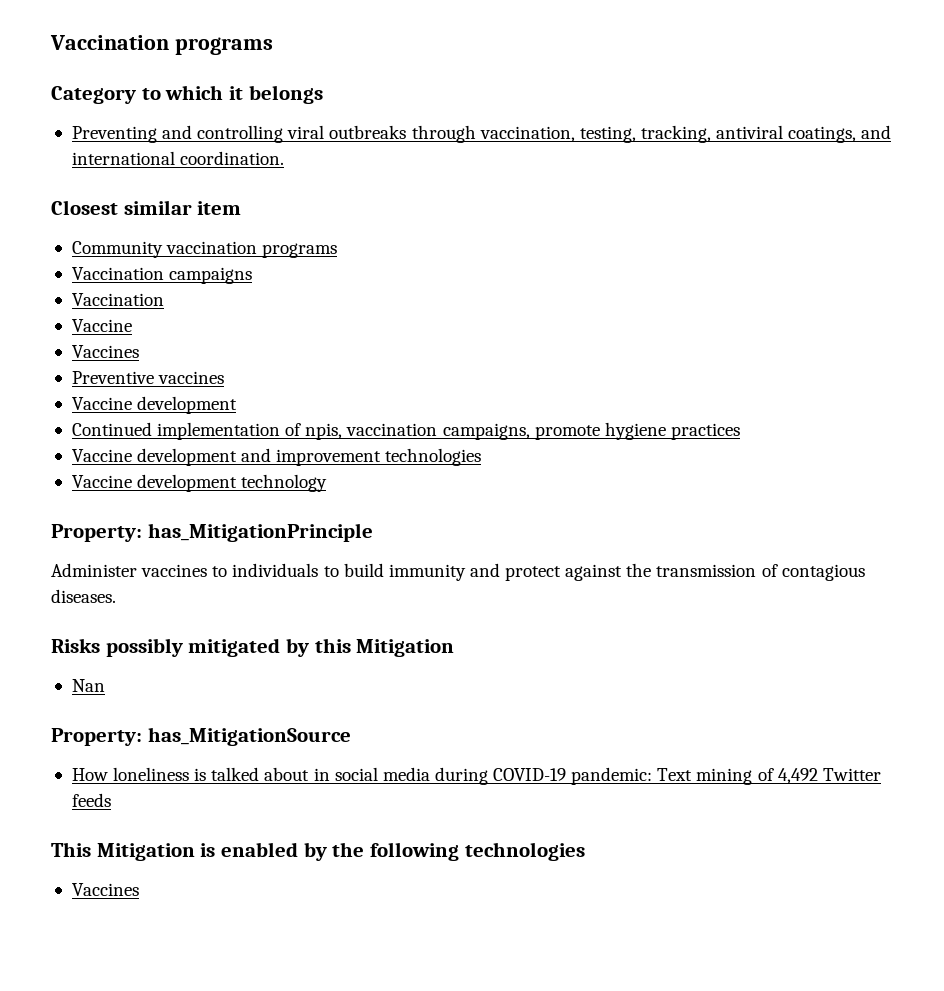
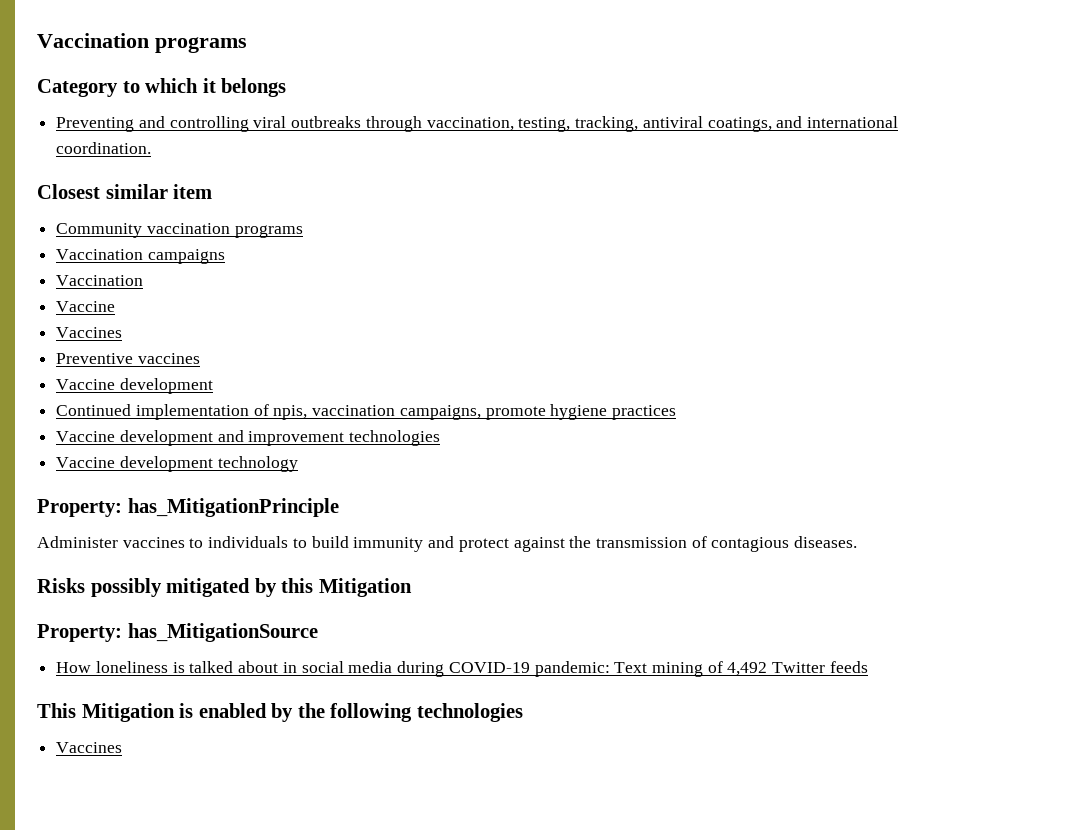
- Nan

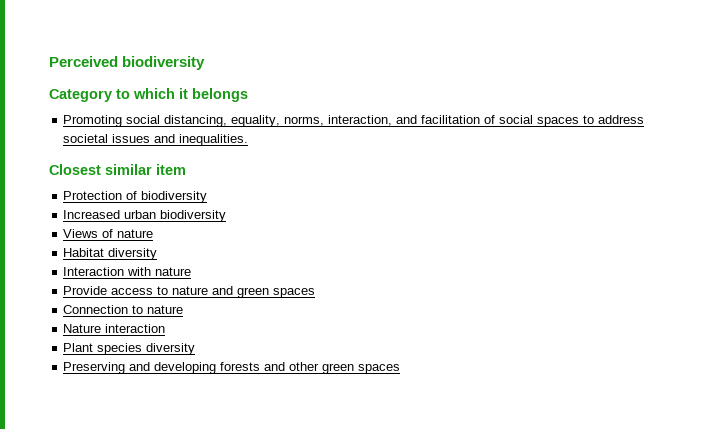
- Vaccination programs
+ Perceived biodiversity
- Preventing and controlling viral outbreaks through vaccination, testing, tracking, antiviral coatings, and international coordination.
+ Promoting social distancing, equality, norms, interaction, and facilitation of social spaces to address societal issues and inequalities.
  Closest similar item
- Community vaccination programs
- Vaccination campaigns
- Vaccination
- Vaccine
- Vaccines
- Preventive vaccines
- Vaccine development
- Continued implementation of npis, vaccination campaigns, promote hygiene practices
- Vaccine development and improvement technologies
- Vaccine development technology
- Property: has_MitigationPrinciple
- Administer vaccines to individuals to build immunity and protect against the transmission of contagious diseases.
- Risks possibly mitigated by this Mitigation
- Property: has_MitigationSource
- How loneliness is talked about in social media during COVID-19 pandemic: Text mining of 4,492 Twitter feeds
- This Mitigation is enabled by the following technologies
- Vaccines
+ Protection of biodiversity
+ Increased urban biodiversity
+ Views of nature
+ Habitat diversity
+ Interaction with nature
+ Provide access to nature and green spaces
+ Connection to nature
+ Nature interaction
+ Plant species diversity
+ Preserving and developing forests and other green spaces

